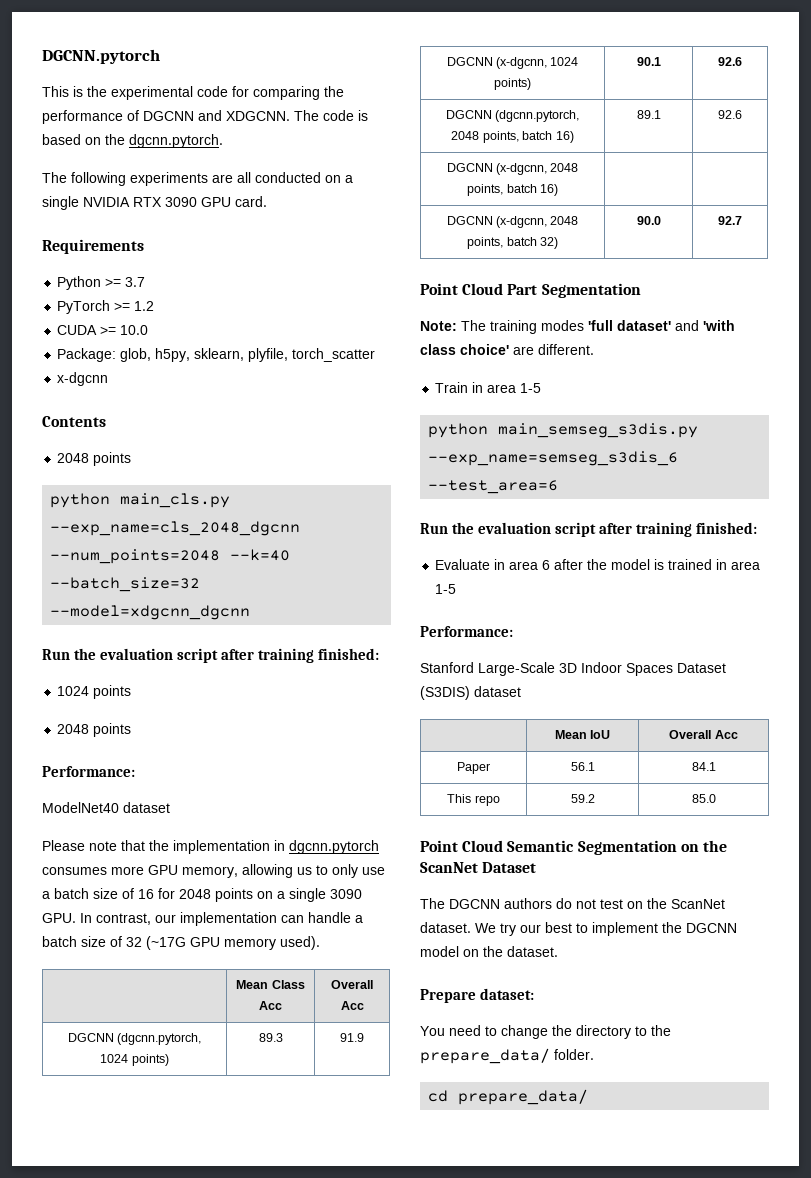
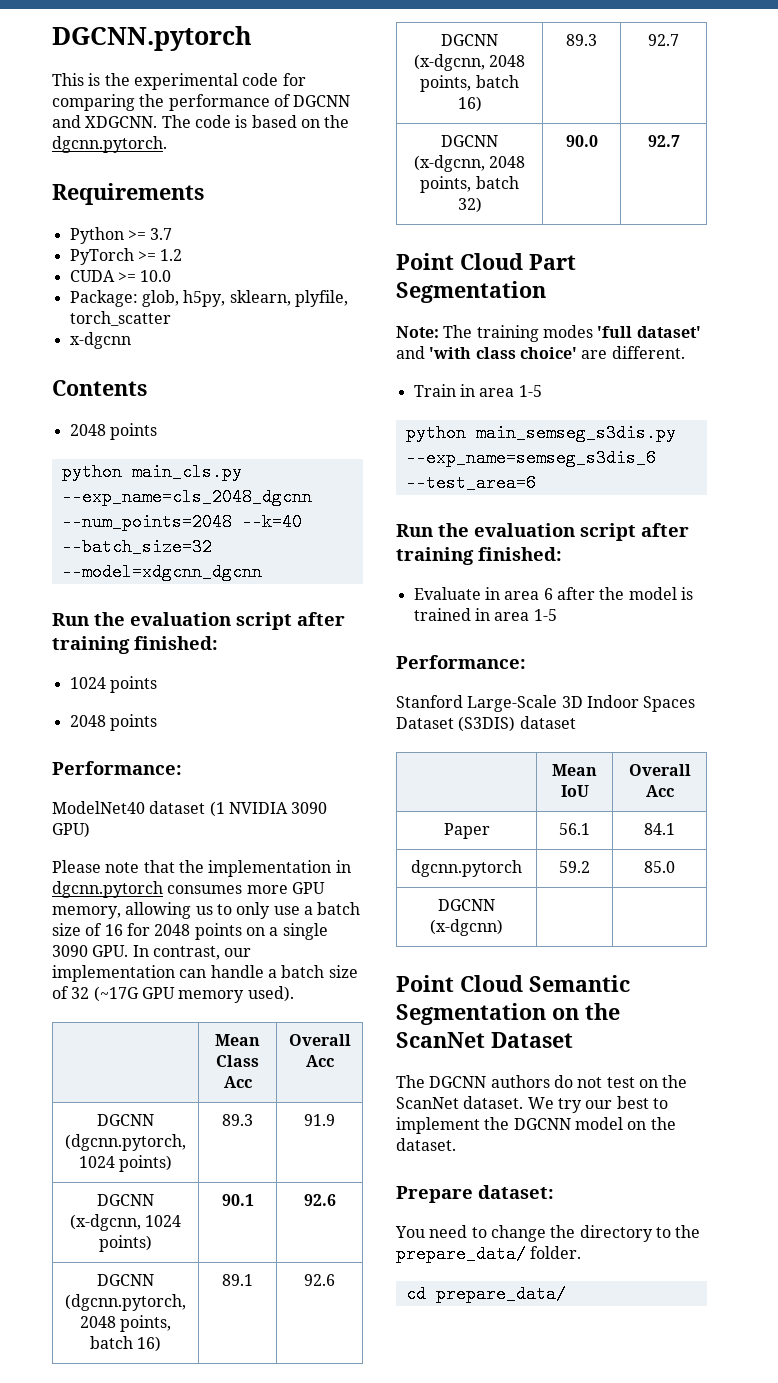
- The following experiments are all conducted on a single NVIDIA RTX 3090 GPU card.
- ModelNet40 dataset
+ ModelNet40 dataset (1 NVIDIA 3090 GPU)
- DGCNN (x-dgcnn, 2048 points, batch 16) | |
+ DGCNN (x-dgcnn, 2048 points, batch 16) | 89.3 | 92.7
- This repo | 59.2 | 85.0
+ dgcnn.pytorch | 59.2 | 85.0
+ DGCNN (x-dgcnn) | |

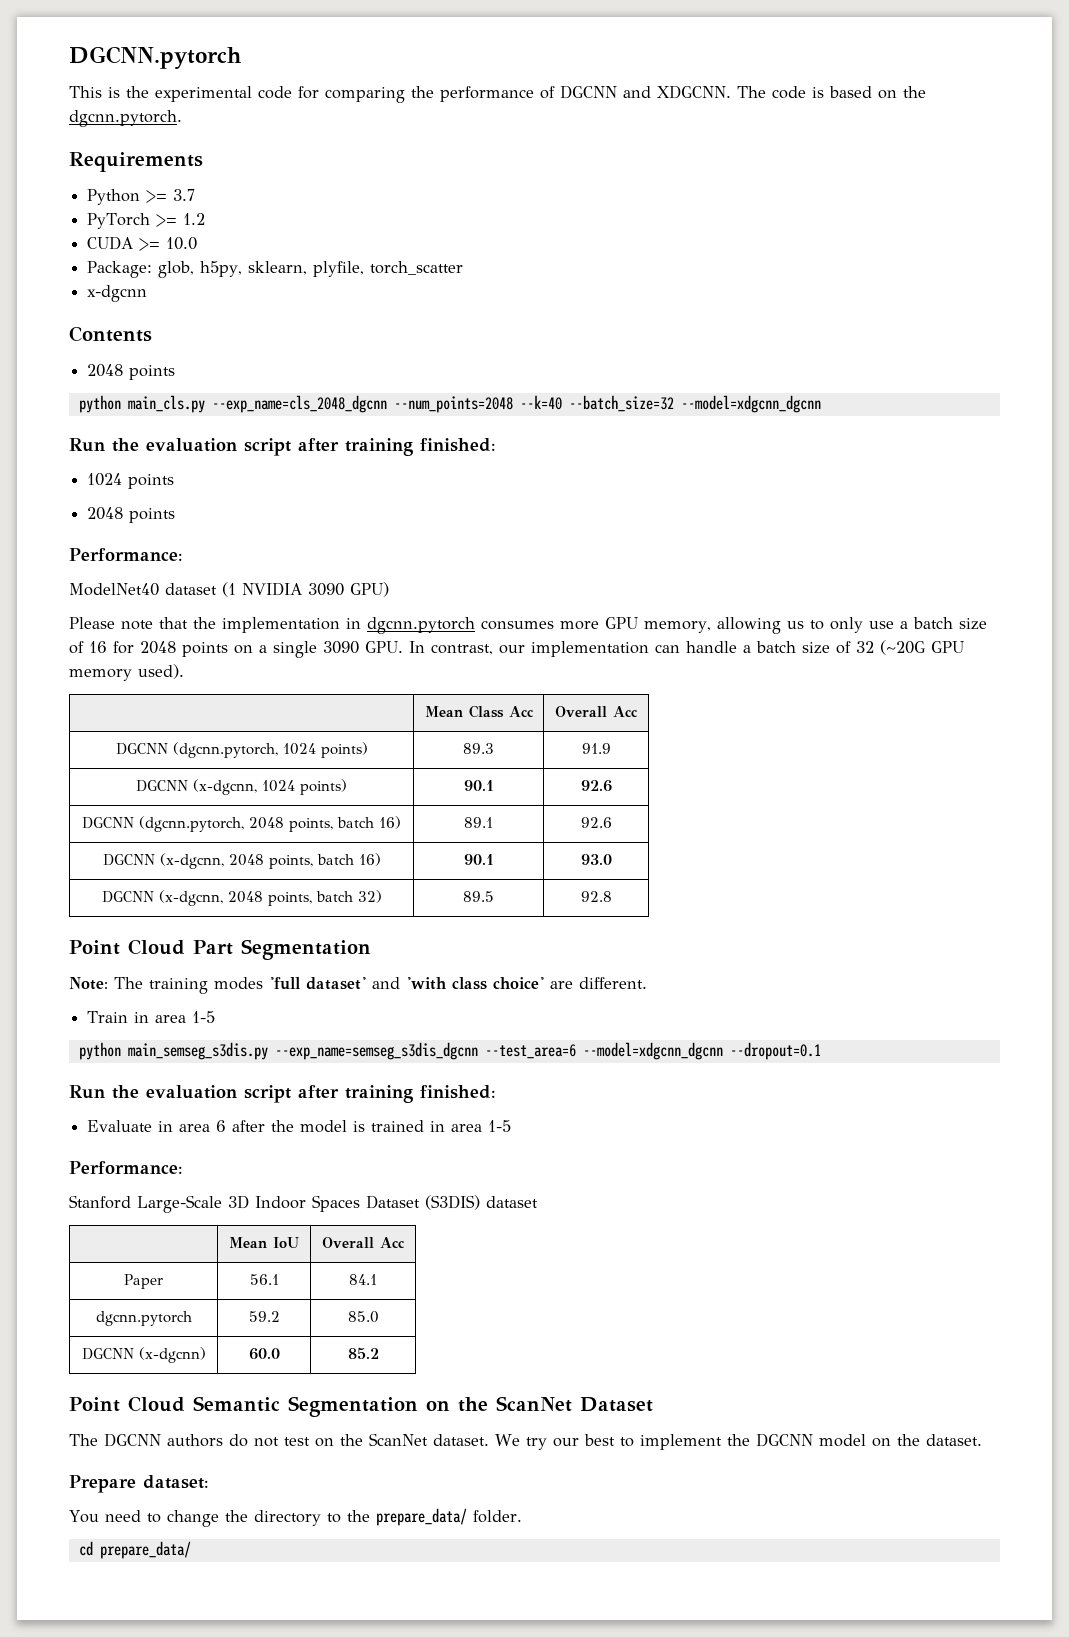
- Please note that the implementation in dgcnn.pytorch consumes more GPU memory, allowing us to only use a batch size of 16 for 2048 points on a single 3090 GPU. In contrast, our implementation can handle a batch size of 32 (~17G GPU memory used).
+ Please note that the implementation in dgcnn.pytorch consumes more GPU memory, allowing us to only use a batch size of 16 for 2048 points on a single 3090 GPU. In contrast, our implementation can handle a batch size of 32 (~20G GPU memory used).
- DGCNN (x-dgcnn, 2048 points, batch 16) | 89.3 | 92.7
+ DGCNN (x-dgcnn, 2048 points, batch 16) | 90.1 | 93.0
- DGCNN (x-dgcnn, 2048 points, batch 32) | 90.0 | 92.7
+ DGCNN (x-dgcnn, 2048 points, batch 32) | 89.5 | 92.8
- python main_semseg_s3dis.py --exp_name=semseg_s3dis_6 --test_area=6
+ python main_semseg_s3dis.py --exp_name=semseg_s3dis_dgcnn --test_area=6 --model=xdgcnn_dgcnn --dropout=0.1
- DGCNN (x-dgcnn) | |
+ DGCNN (x-dgcnn) | 60.0 | 85.2

